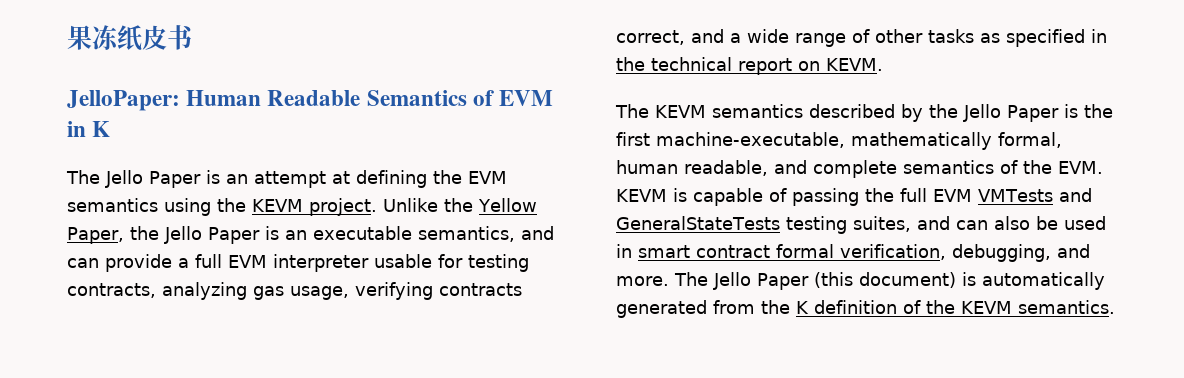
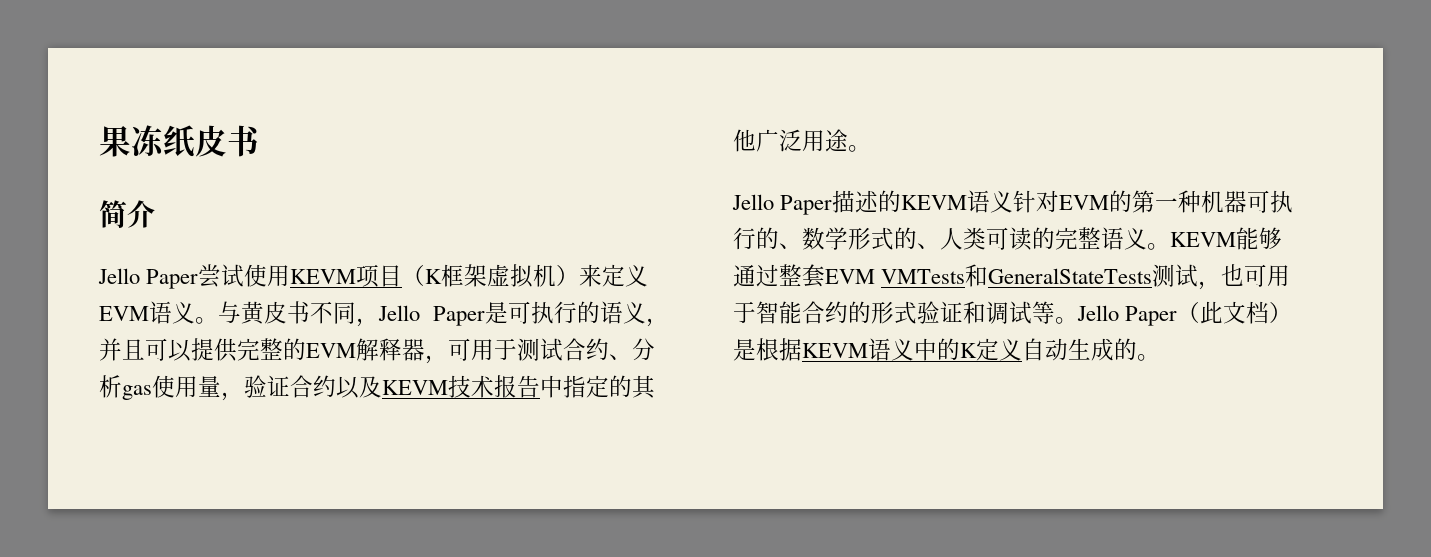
- JelloPaper: Human Readable Semantics of EVM in K
- The Jello Paper is an attempt at defining the EVM semantics using the KEVM project. Unlike the Yellow Paper, the Jello Paper is an executable semantics, and can provide a full EVM interpreter usable for testing contracts, analyzing gas usage, verifying contracts correct, and a wide range of other tasks as specified in the technical report on KEVM.
- The KEVM semantics described by the Jello Paper is the first machine-executable, mathematically formal, human readable, and complete semantics of the EVM. KEVM is capable of passing the full EVM VMTests and GeneralStateTests testing suites, and can also be used in smart contract formal verification, debugging, and more. The Jello Paper (this document) is automatically generated from the K definition of the KEVM semantics.
+ 简介
+ Jello Paper尝试使用KEVM项目（K框架虚拟机）来定义EVM语义。与黄皮书不同，Jello Paper是可执行的语义，并且可以提供完整的EVM解释器，可用于测试合约、分析gas使用量，验证合约以及KEVM技术报告中指定的其他广泛用途。
+ Jello Paper描述的KEVM语义针对EVM的第一种机器可执行的、数学形式的、人类可读的完整语义。KEVM能够通过整套EVM VMTests和GeneralStateTests测试，也可用于智能合约的形式验证和调试等。Jello Paper（此文档）是根据KEVM语义中的K定义自动生成的。

